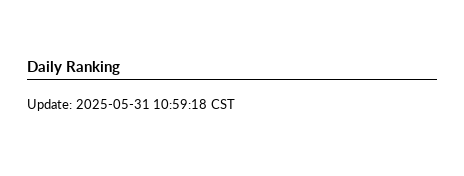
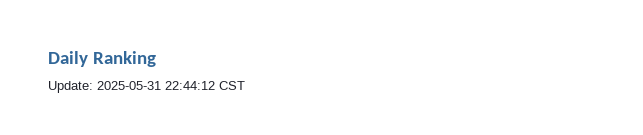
- Update: 2025-05-31 10:59:18 CST
+ Update: 2025-05-31 22:44:12 CST

